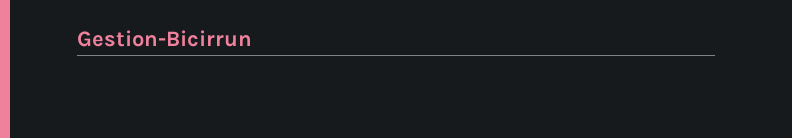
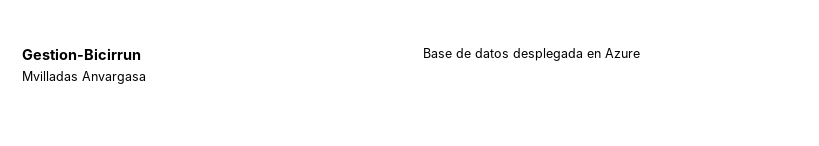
+ Mvilladas Anvargasa
+ Base de datos desplegada en Azure

